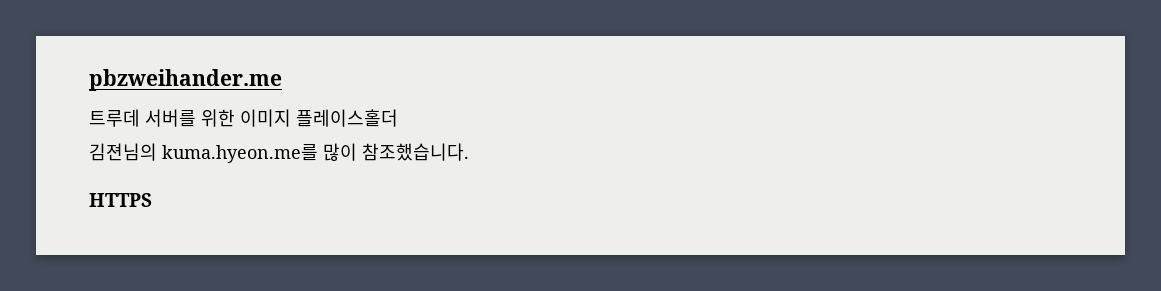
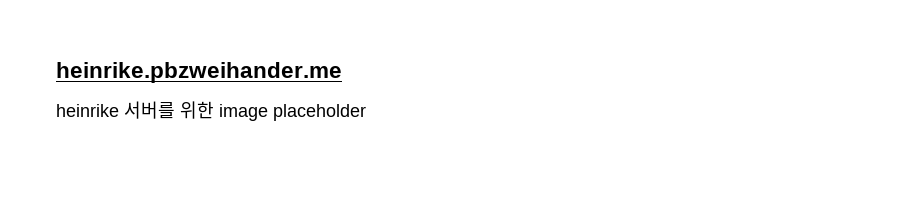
- pbzweihander.me
- 트루데 서버를 위한 이미지 플레이스홀더
- 김젼님의 kuma.hyeon.me를 많이 참조했습니다.
- HTTPS
+ heinrike.pbzweihander.me
+ heinrike 서버를 위한 image placeholder

